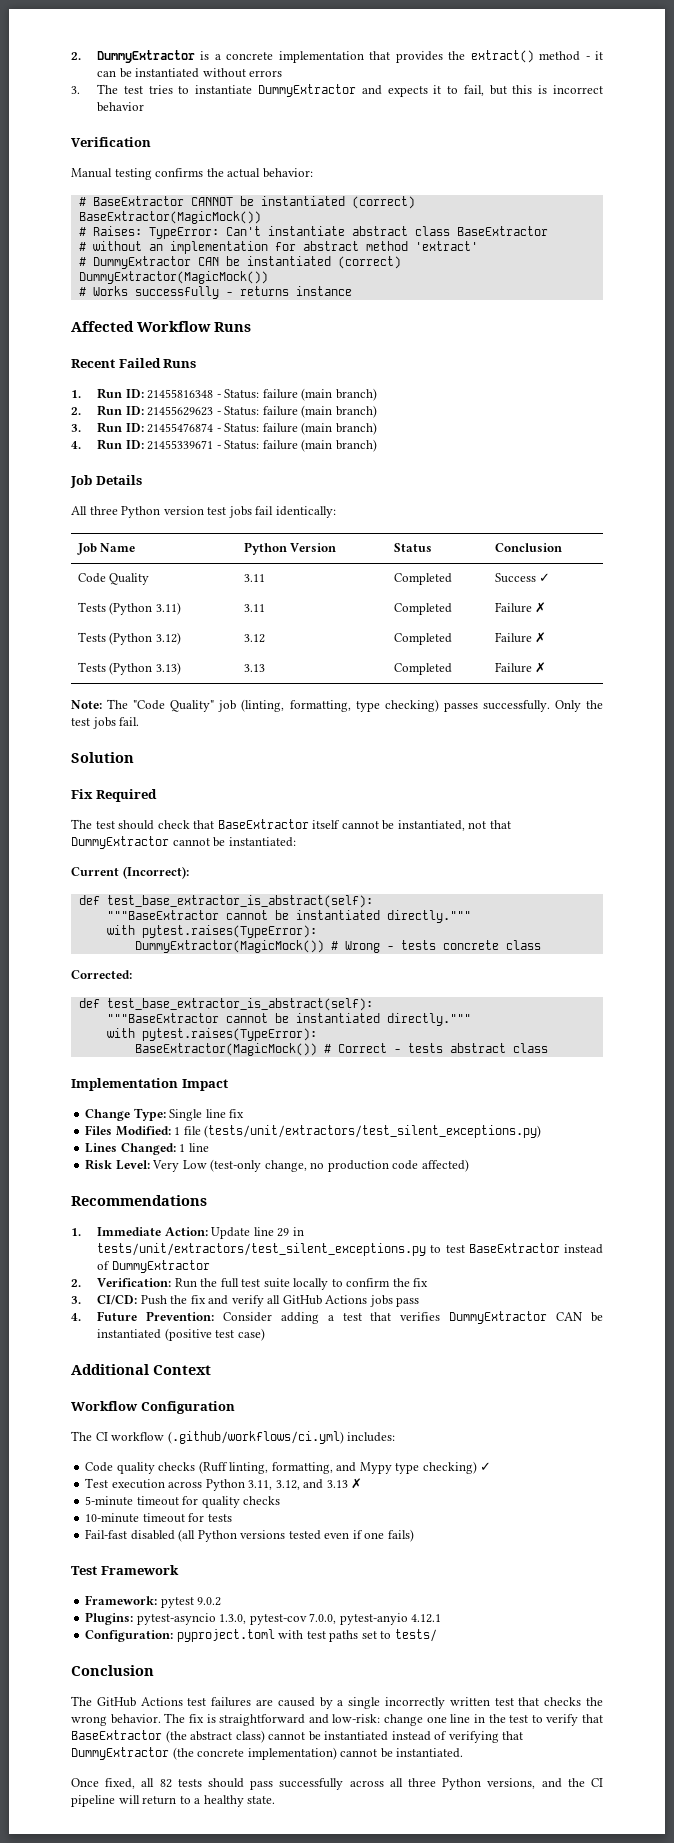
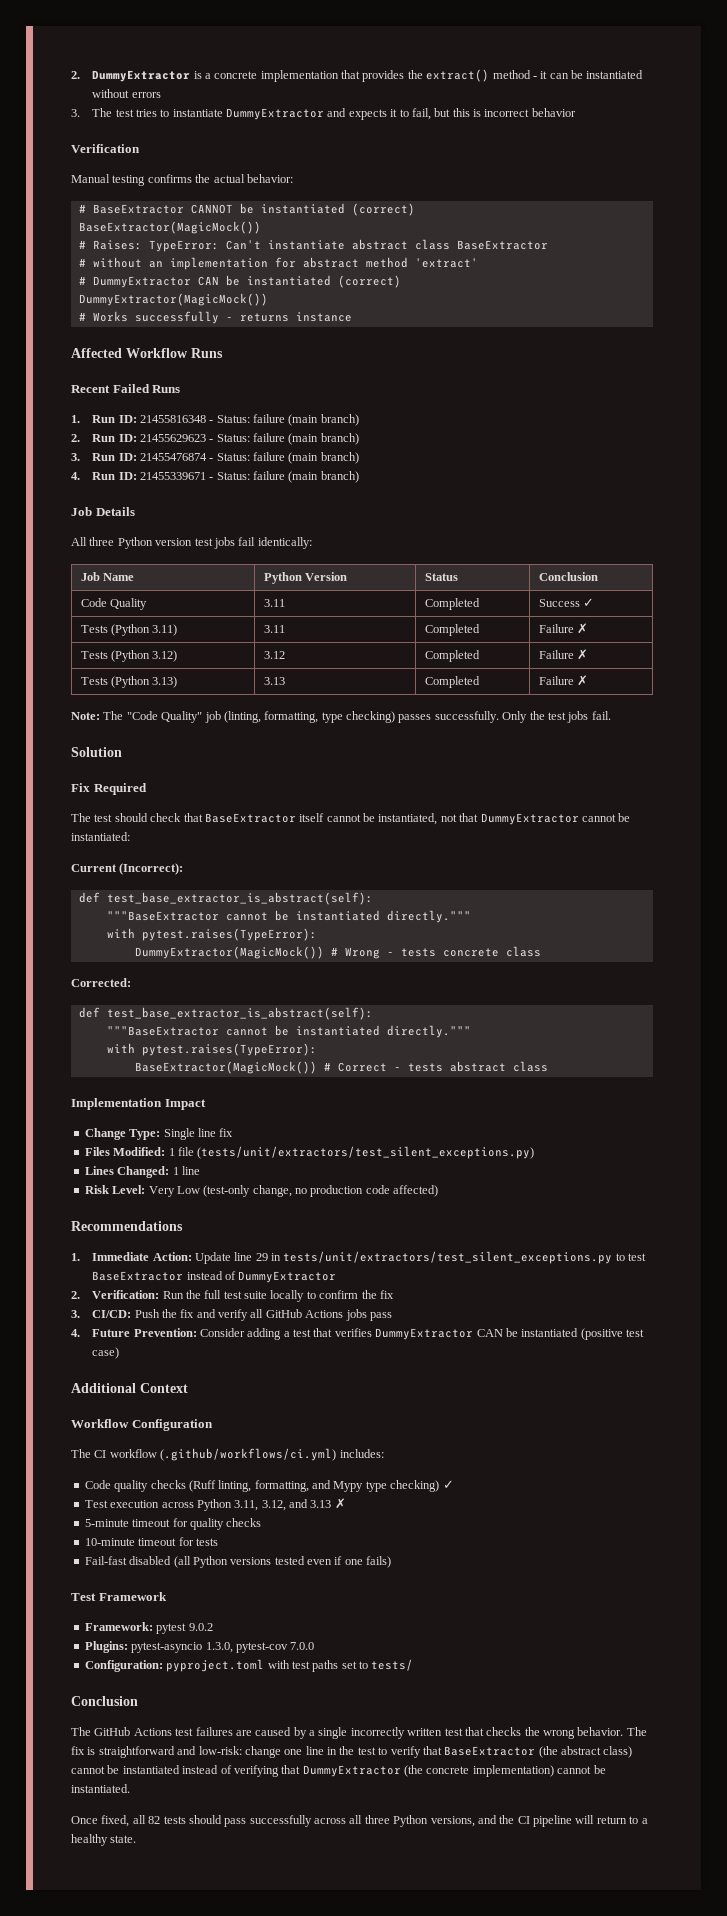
- Plugins: pytest-asyncio 1.3.0, pytest-cov 7.0.0, pytest-anyio 4.12.1
+ Plugins: pytest-asyncio 1.3.0, pytest-cov 7.0.0

